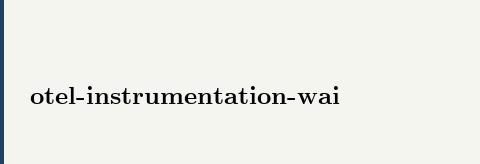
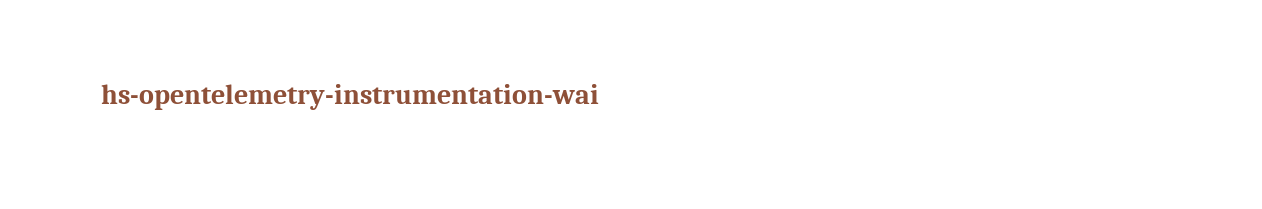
- otel-instrumentation-wai
+ hs-opentelemetry-instrumentation-wai

